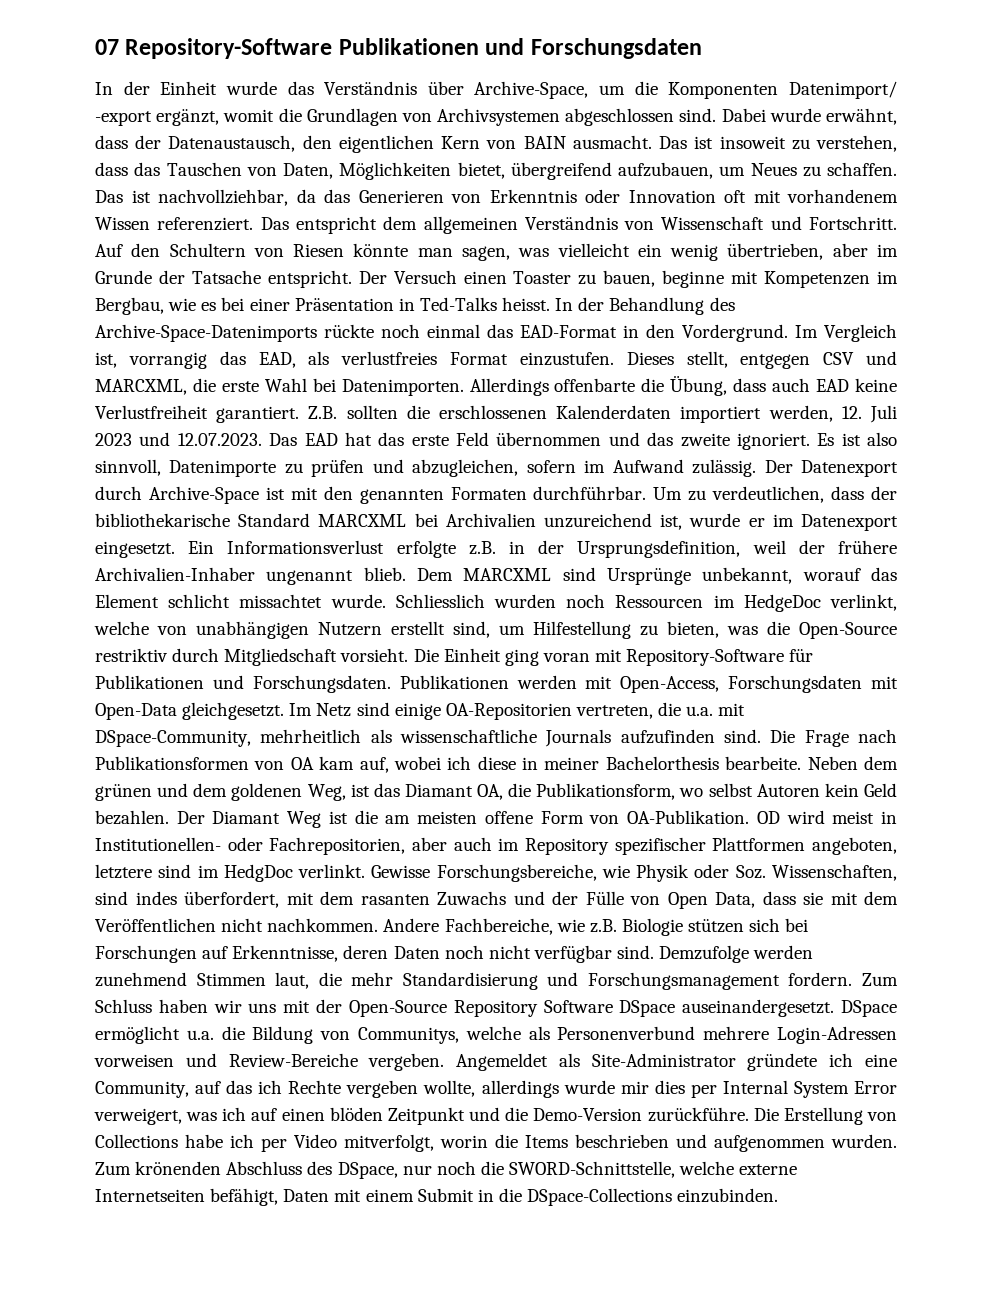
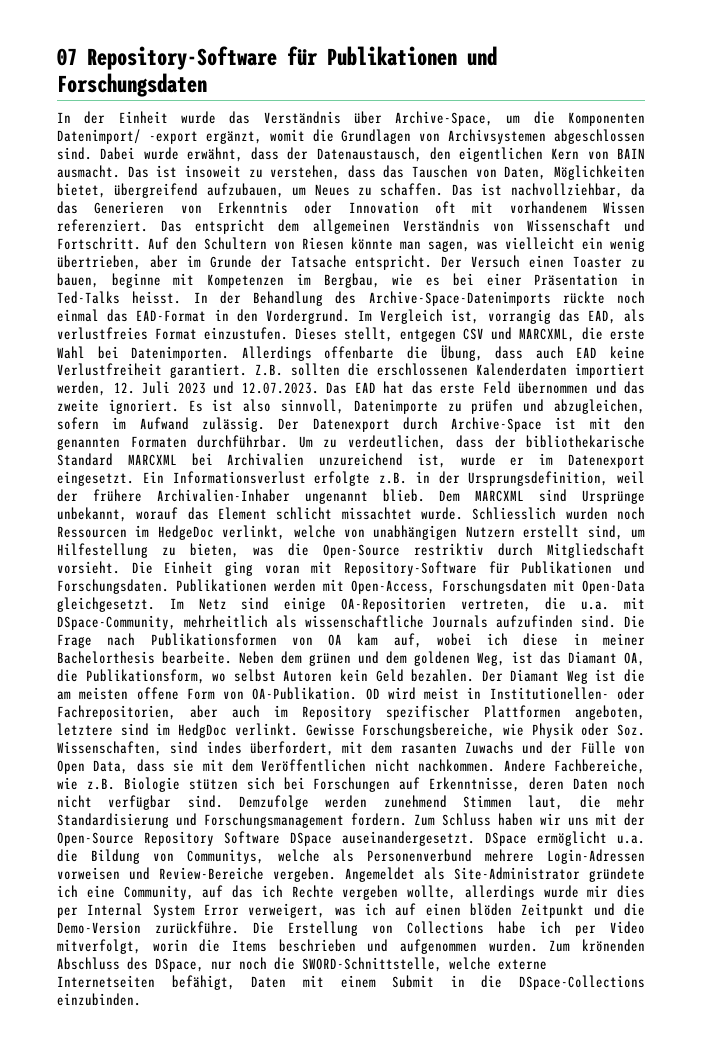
- 07 Repository-Software Publikationen und Forschungsdaten
+ 07 Repository-Software für Publikationen und Forschungsdaten

